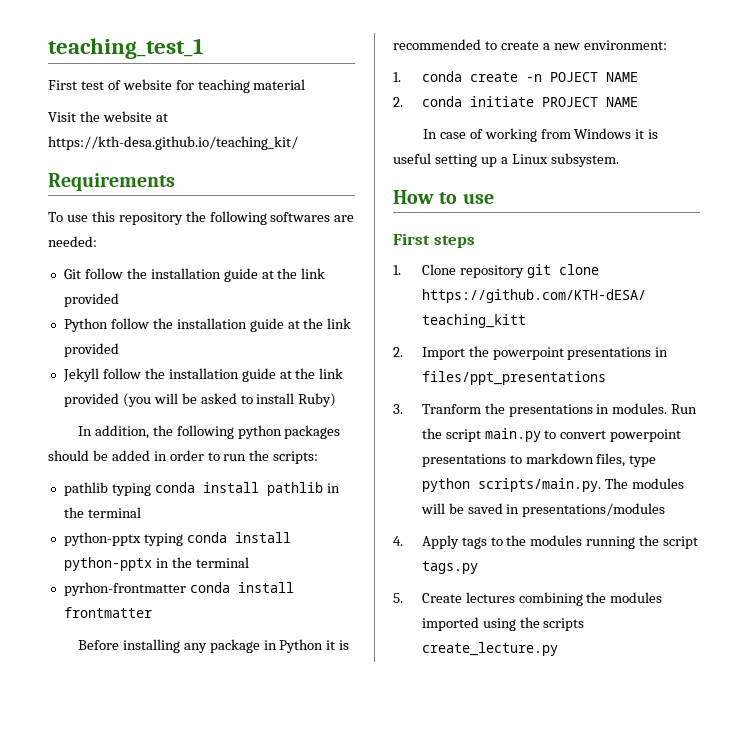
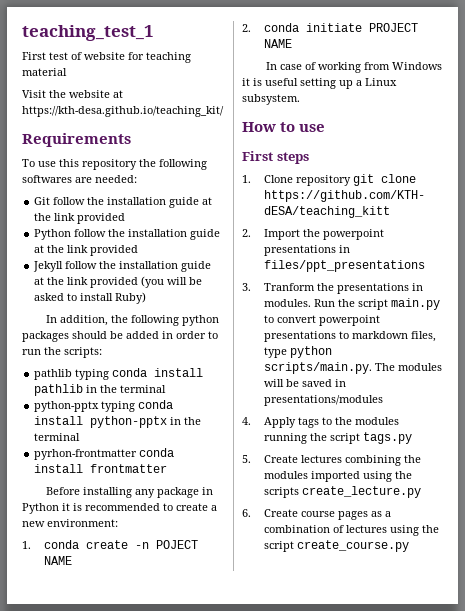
+ 6. Create course pages as a combination of lectures using the script create_course.py

